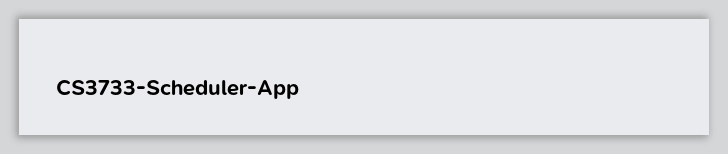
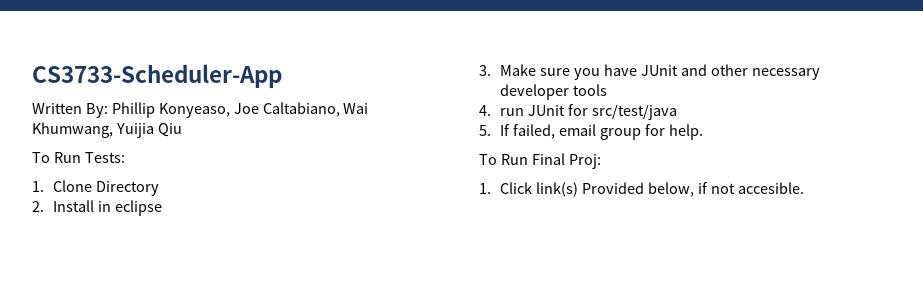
+ Written By: Phillip Konyeaso, Joe Caltabiano, Wai Khumwang, Yuijia Qiu
+ To Run Tests:
+ 1. Clone Directory
+ 2. Install in eclipse
+ 3. Make sure you have JUnit and other necessary developer tools
+ 4. run JUnit for src/test/java
+ 5. If failed, email group for help.
+ To Run Final Proj:
+ 1. Click link(s) Provided below, if not accesible.

